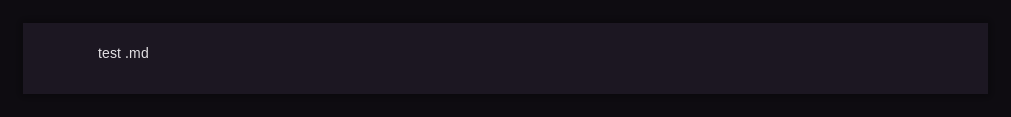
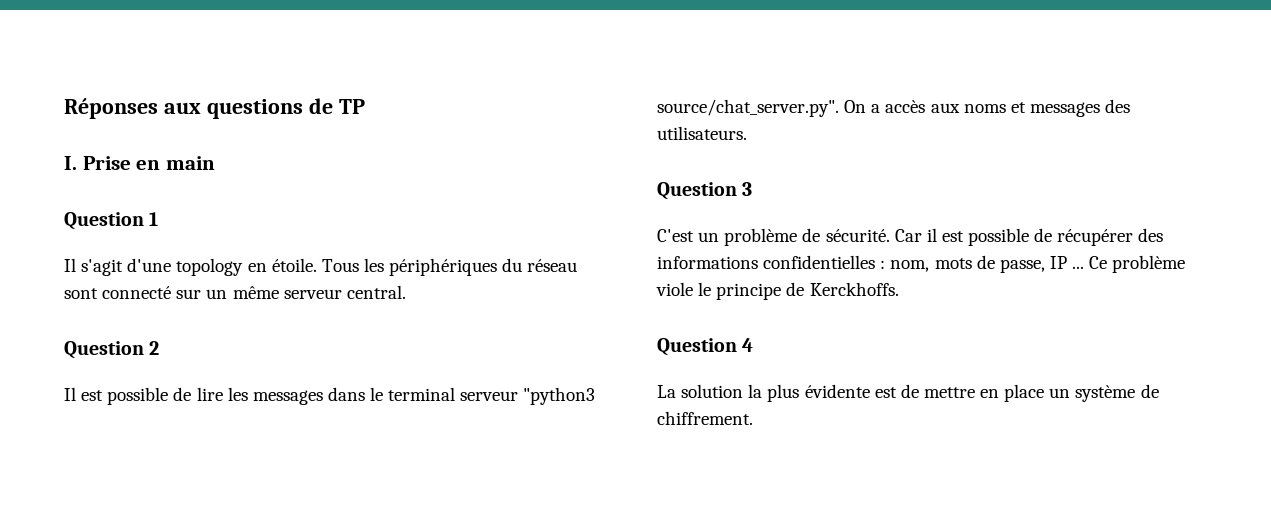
- test .md
+ Réponses aux questions de TP
+ I. Prise en main
+ Question 1
+ Il s'agit d'une topology en étoile. Tous les périphériques du réseau sont connecté sur un même serveur central.
+ Question 2
+ Il est possible de lire les messages dans le terminal serveur "python3 source/chat_server.py". On a accès aux noms et messages des utilisateurs.
+ Question 3
+ C'est un problème de sécurité. Car il est possible de récupérer des informations confidentielles : nom, mots de passe, IP ... Ce problème viole le principe de Kerckhoffs.
+ Question 4
+ La solution la plus évidente est de mettre en place un système de chiffrement.

